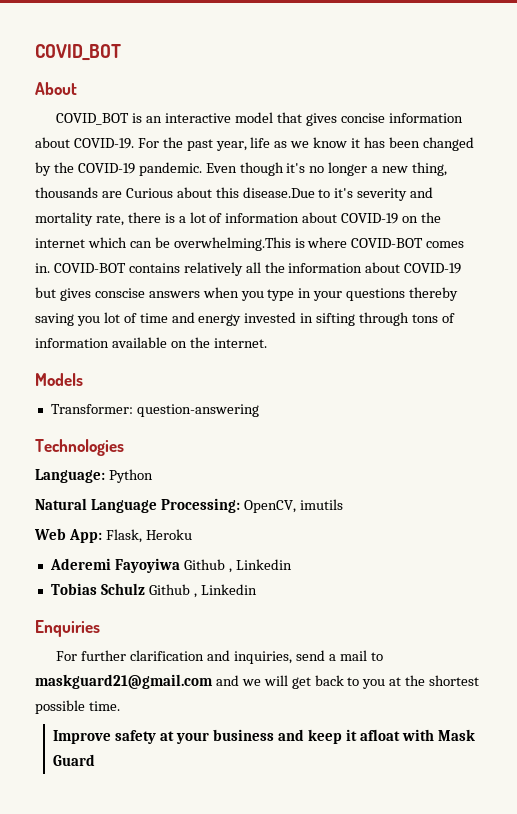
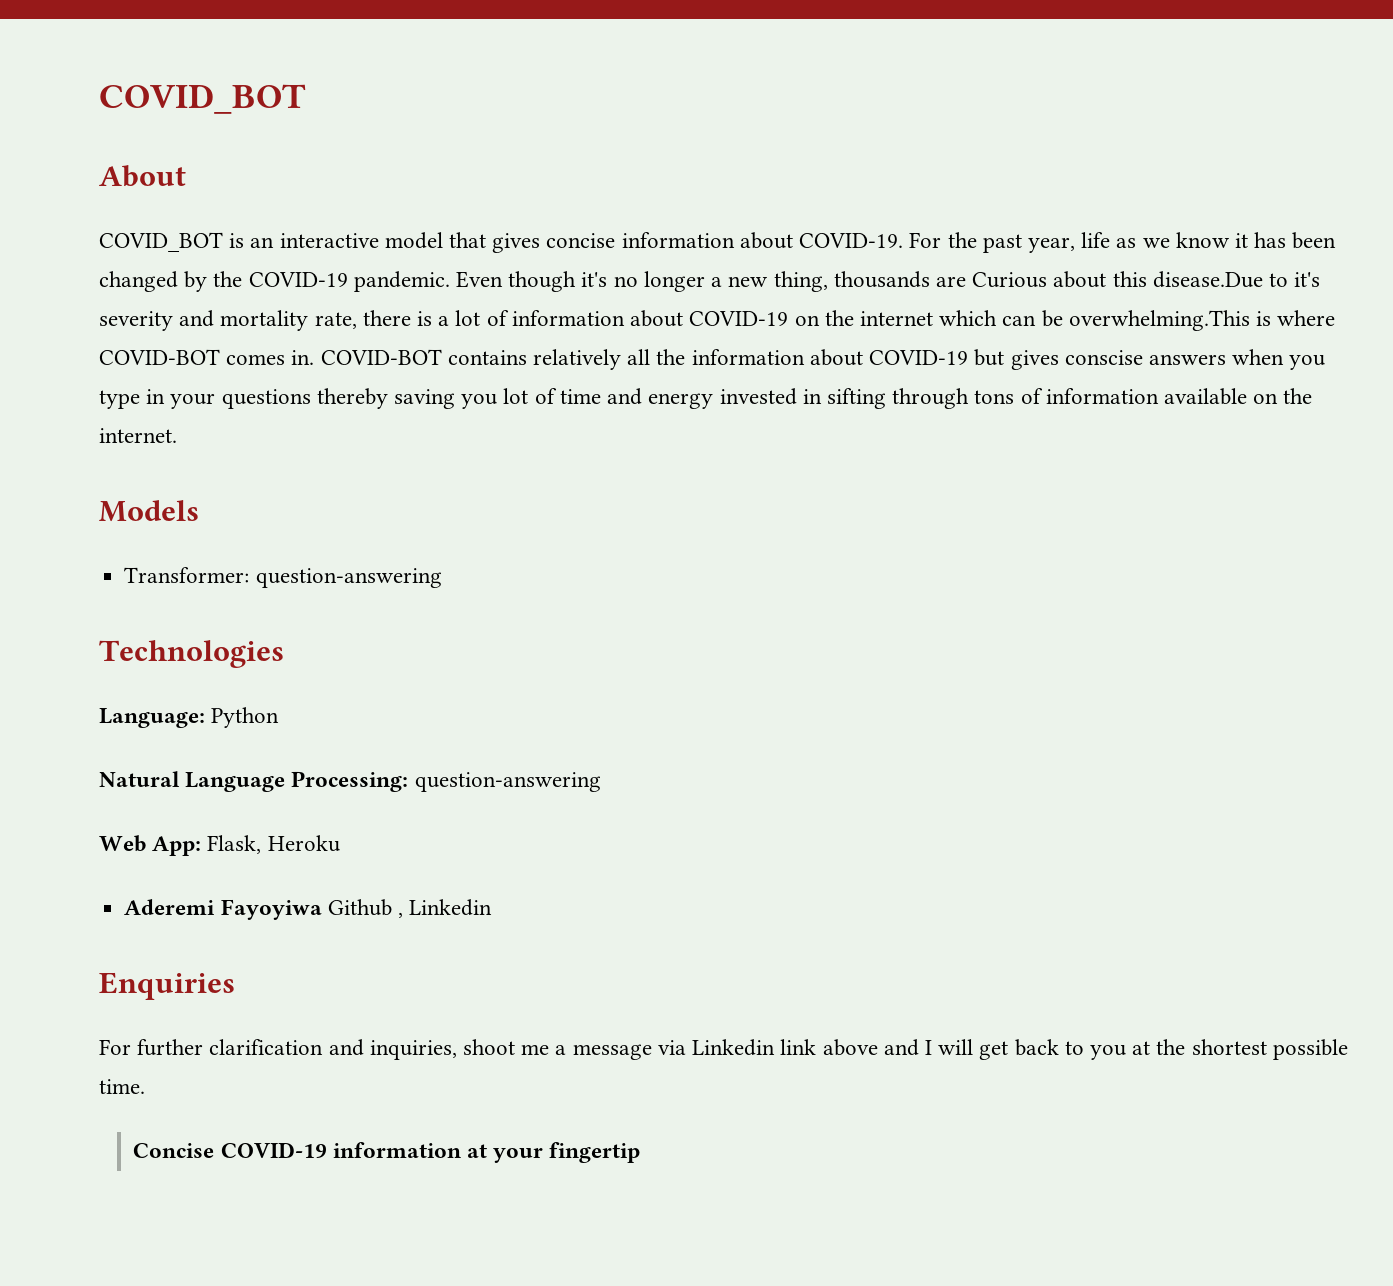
- Natural Language Processing: OpenCV, imutils
+ Natural Language Processing: question-answering
- Tobias Schulz Github , Linkedin
- For further clarification and inquiries, send a mail to maskguard21@gmail.com and we will get back to you at the shortest possible time.
+ For further clarification and inquiries, shoot me a message via Linkedin link above and I will get back to you at the shortest possible time.
- Improve safety at your business and keep it afloat with Mask Guard
+ Concise COVID-19 information at your fingertip

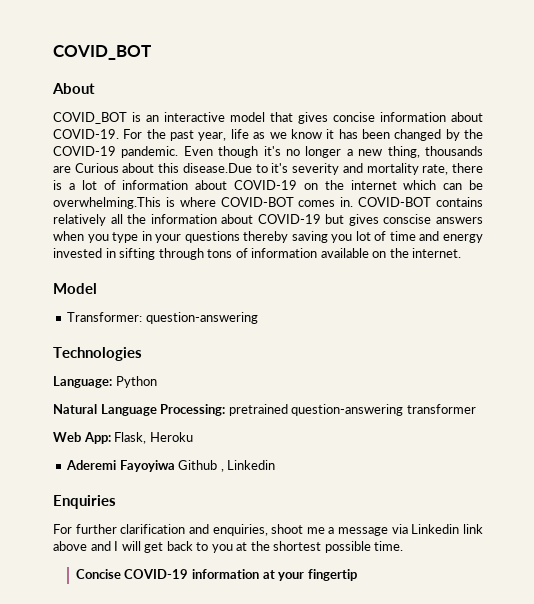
- Models
+ Model
- Natural Language Processing: question-answering
+ Natural Language Processing: pretrained question-answering transformer
- For further clarification and inquiries, shoot me a message via Linkedin link above and I will get back to you at the shortest possible time.
+ For further clarification and enquiries, shoot me a message via Linkedin link above and I will get back to you at the shortest possible time.

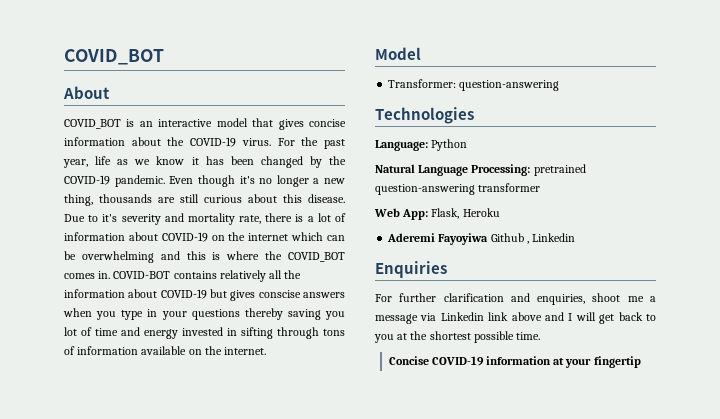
- COVID_BOT is an interactive model that gives concise information about COVID-19.
+ COVID_BOT is an interactive model that gives concise information about the COVID-19 virus.
- Even though it's no longer a new thing, thousands are Curious about this disease.Due to it's severity and mortality rate, there is a lot of information about COVID-19 on the internet which can be overwhelming.This is where COVID-BOT comes in.
+ Even though it's no longer a new thing, thousands are still curious about this disease. Due to it's severity and mortality rate, there is a lot of information about COVID-19 on the internet which can be overwhelming and this is where the COVID_BOT comes in.

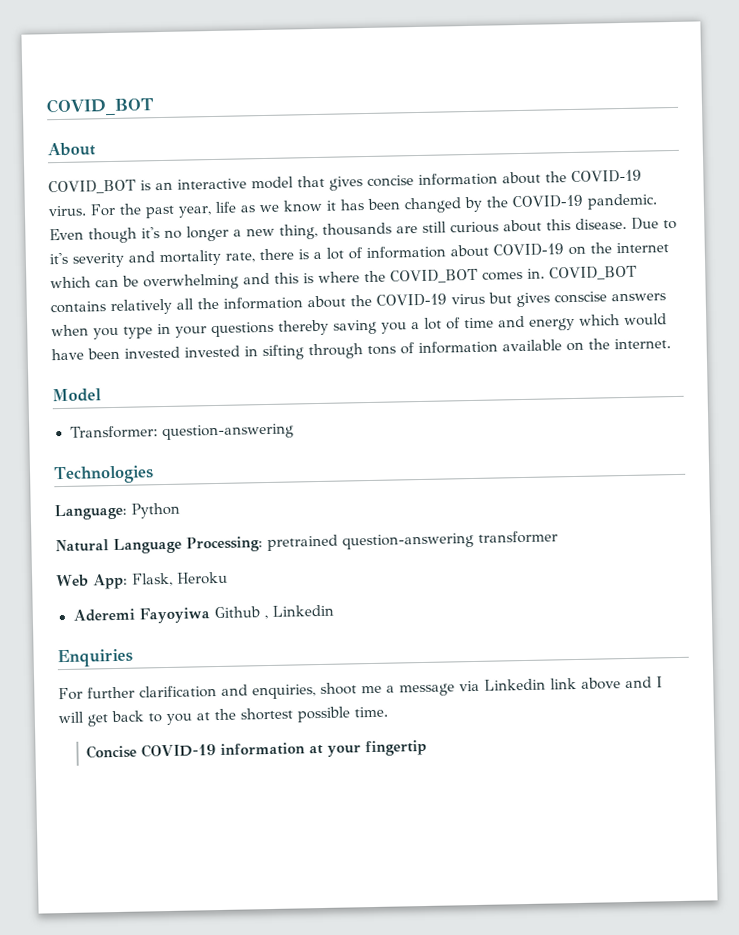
- COVID-BOT contains relatively all the information about COVID-19 but gives conscise answers when you type in your questions thereby saving you lot of time and energy invested in sifting through tons of information available on the internet.
+ COVID_BOT contains relatively all the information about the COVID-19 virus but gives conscise answers when you type in your questions thereby saving you a lot of time and energy which would have been invested invested in sifting through tons of information available on the internet.

